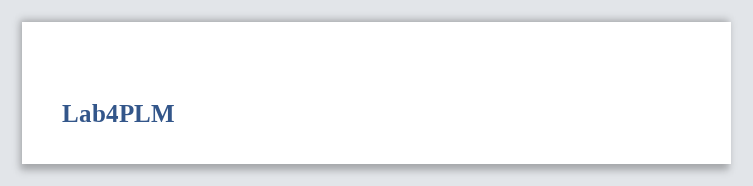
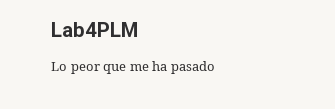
+ Lo peor que me ha pasado

